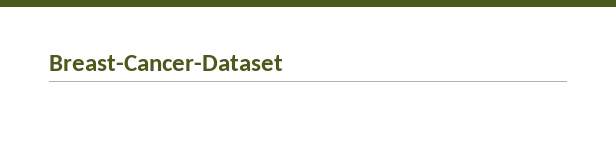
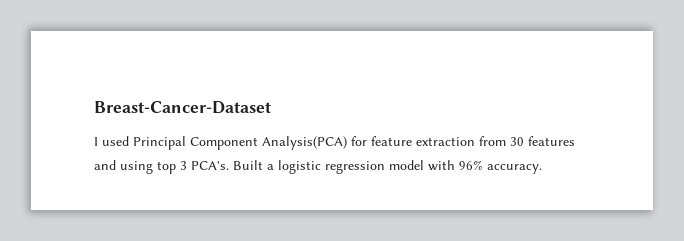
+ I used Principal Component Analysis(PCA) for feature extraction from 30 features and using top 3 PCA's. Built a logistic regression model with 96% accuracy.

